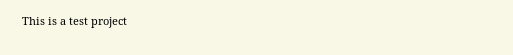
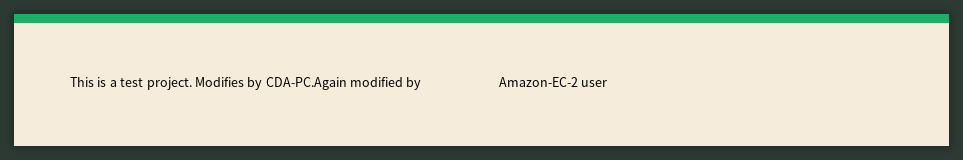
- This is a test project
+ This is a test project. Modifies by CDA-PC.Again modified by Amazon-EC-2 user

